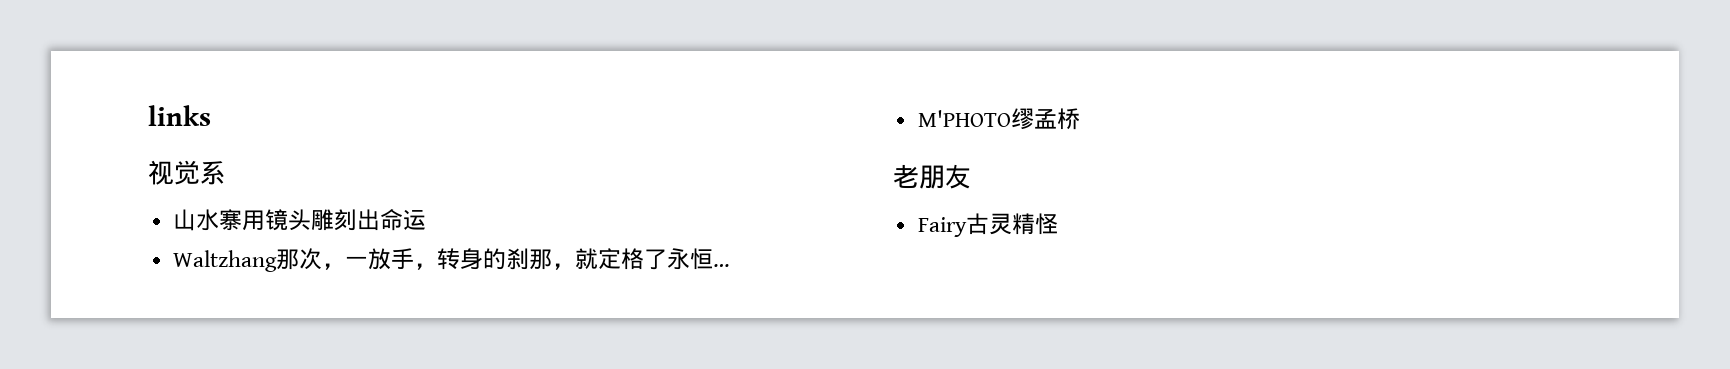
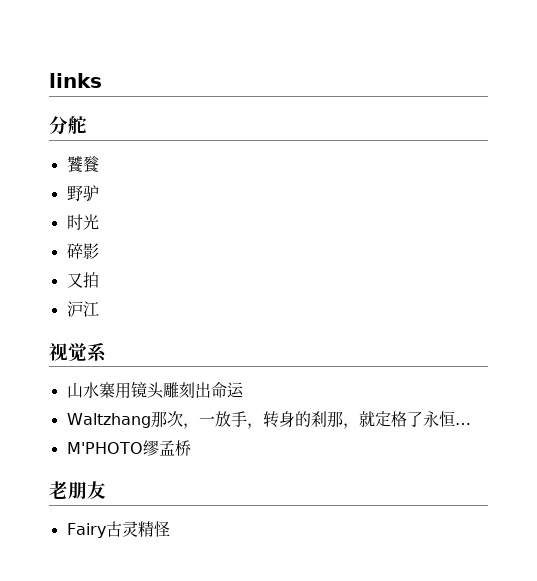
+ 分舵
+ 饕餮
+ 野驴
+ 时光
+ 碎影
+ 又拍
+ 沪江

